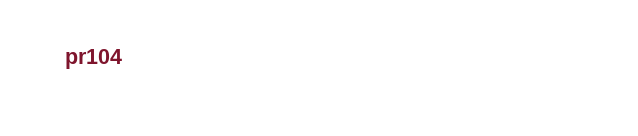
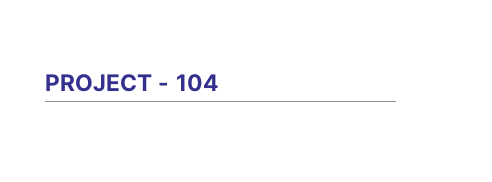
- pr104
+ PROJECT - 104

